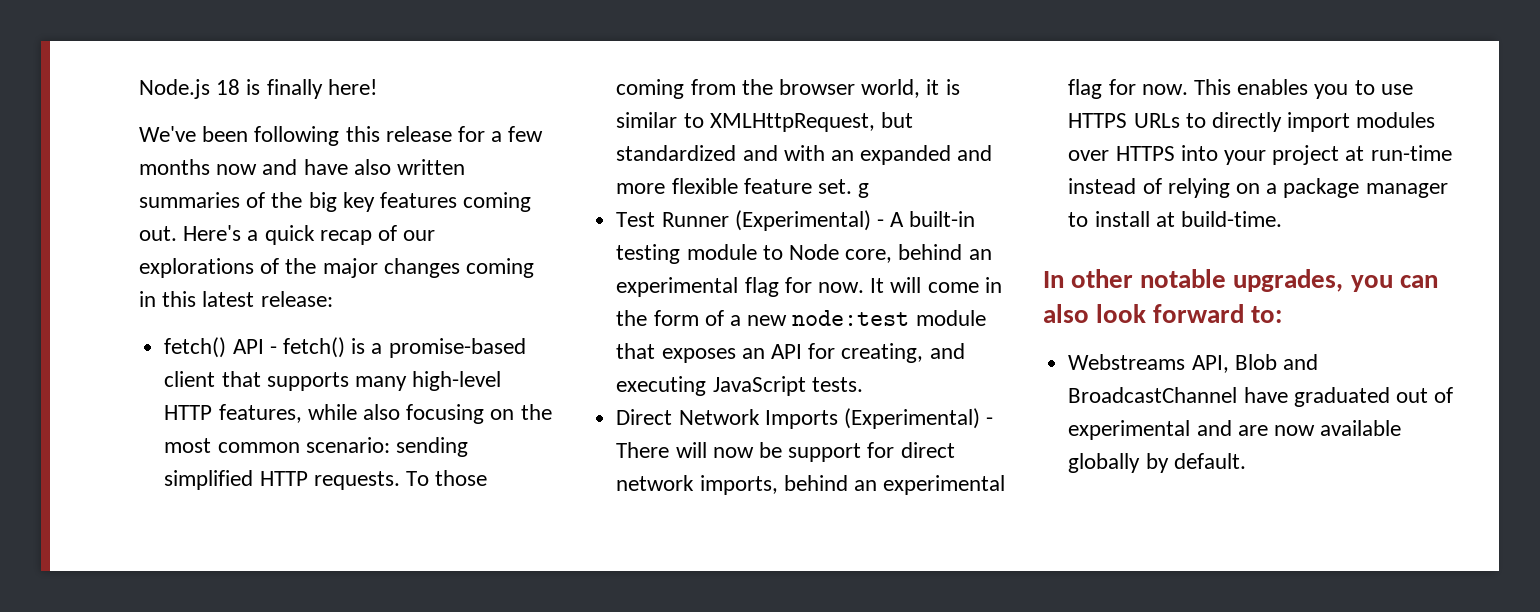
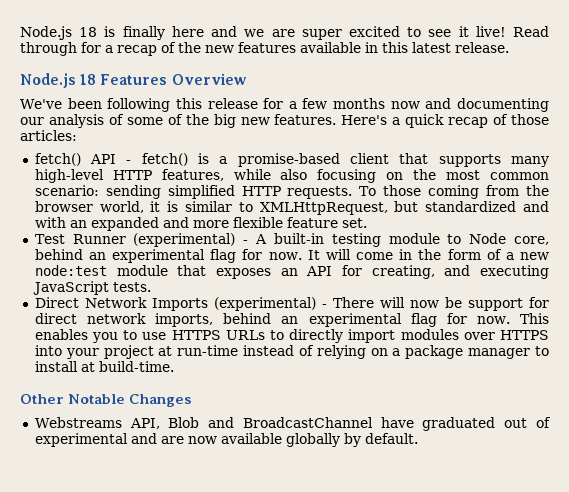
- Node.js 18 is finally here!
+ Node.js 18 is finally here and we are super excited to see it live! Read through for a recap of the new features available in this latest release.
+ Node.js 18 Features Overview
- We've been following this release for a few months now and have also written summaries of the big key features coming out.
+ We've been following this release for a few months now and documenting our analysis of some of the big new features.
- Here's a quick recap of our explorations of the major changes coming in this latest release:
+ Here's a quick recap of those articles:
- To those coming from the browser world, it is similar to XMLHttpRequest, but standardized and with an expanded and more flexible feature set. g
+ To those coming from the browser world, it is similar to XMLHttpRequest, but standardized and with an expanded and more flexible feature set.
- Test Runner (Experimental) - A built-in testing module to Node core, behind an experimental flag for now.
+ Test Runner (experimental) - A built-in testing module to Node core, behind an experimental flag for now.
- Direct Network Imports (Experimental) - There will now be support for direct network imports, behind an experimental flag for now.
+ Direct Network Imports (experimental) - There will now be support for direct network imports, behind an experimental flag for now.
- In other notable upgrades, you can also look forward to:
+ Other Notable Changes

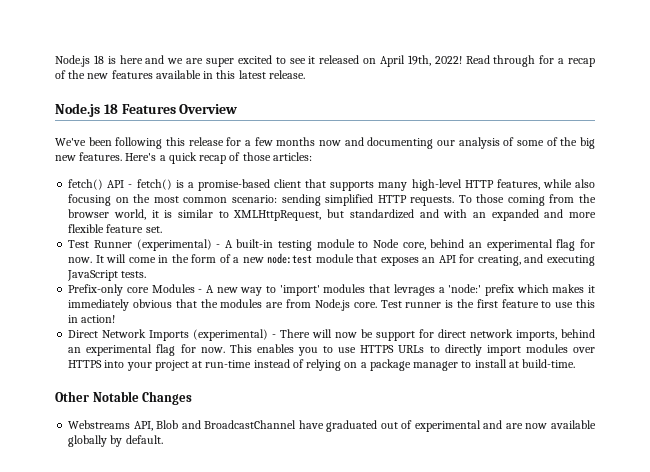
- Node.js 18 is finally here and we are super excited to see it live!
+ Node.js 18 is here and we are super excited to see it released on April 19th, 2022!
+ Prefix-only core Modules - A new way to 'import' modules that levrages a 'node:' prefix which makes it immediately obvious that the modules are from Node.js core. Test runner is the first feature to use this in action!

